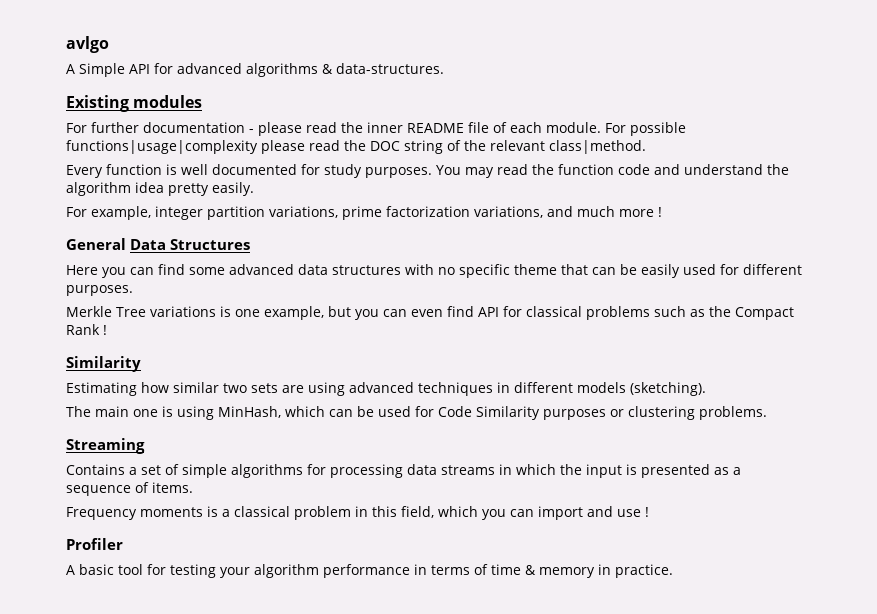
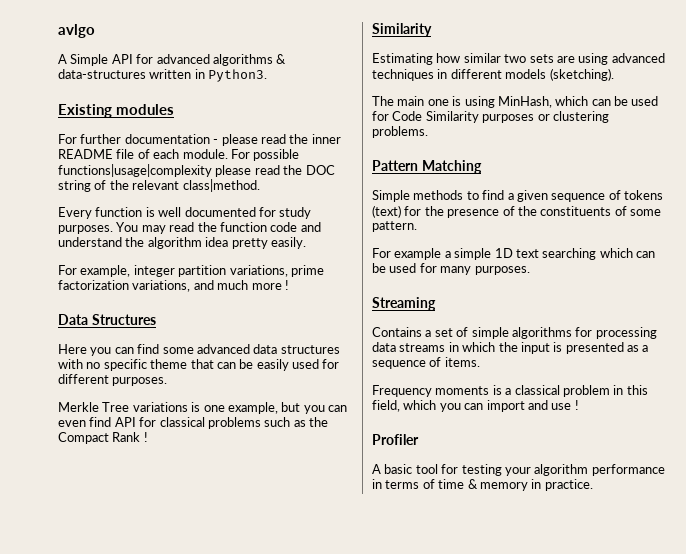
- A Simple API for advanced algorithms & data-structures.
+ A Simple API for advanced algorithms & data-structures written in Python3.
- General Data Structures
+ Data Structures
+ Pattern Matching
+ Simple methods to find a given sequence of tokens (text) for the presence of the constituents of some pattern.
+ For example a simple 1D text searching which can be used for many purposes.

